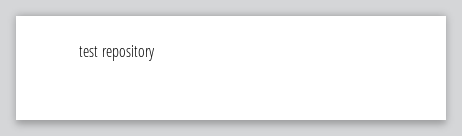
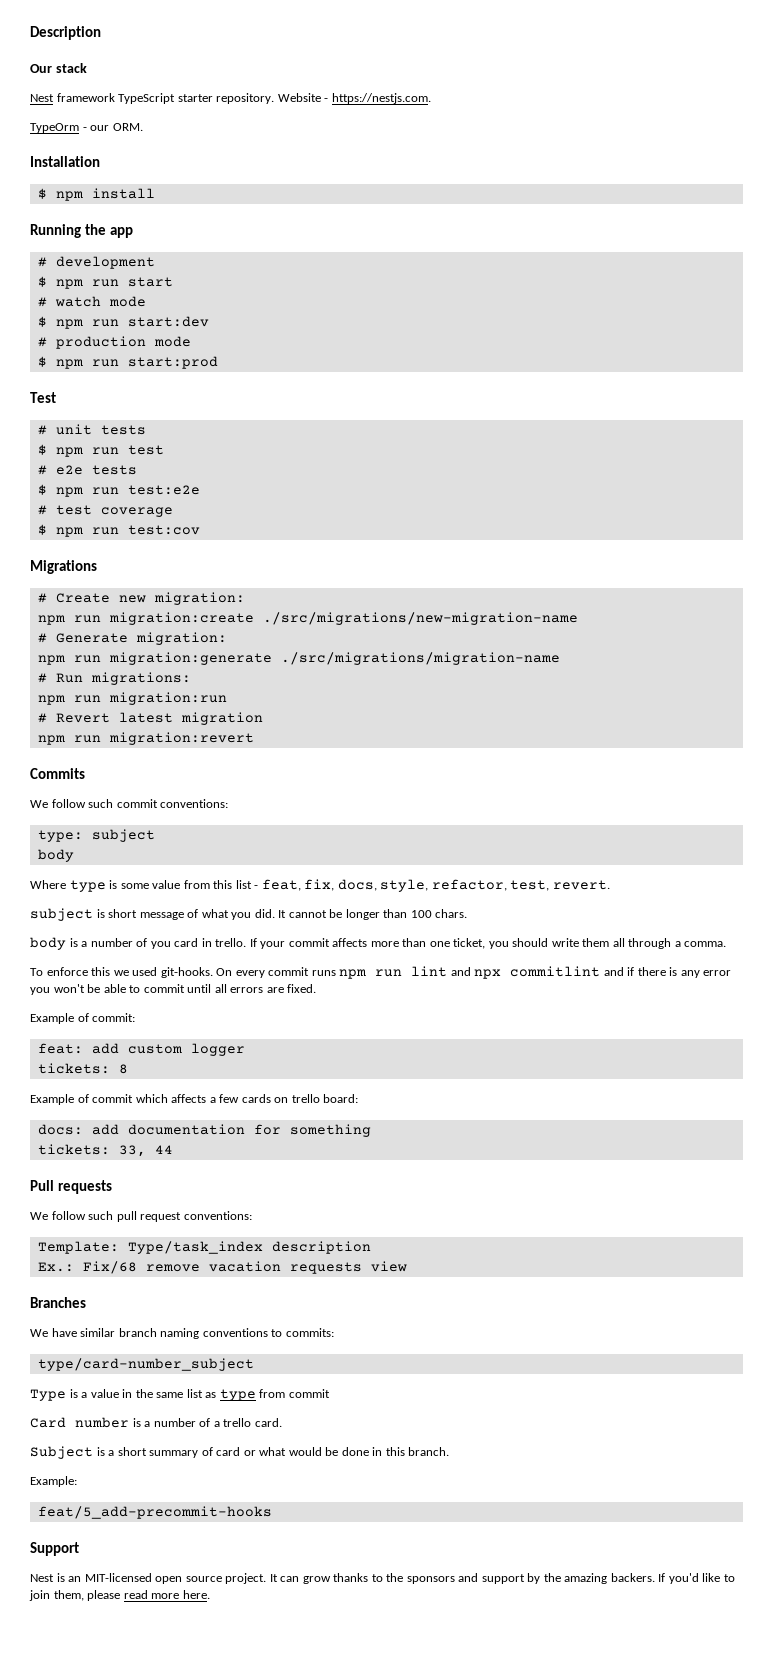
- test repository
+ Description
+ Our stack
+ Nest framework TypeScript starter repository. Website - https://nestjs.com.
+ TypeOrm - our ORM.
+ Installation
+ $ npm install
+ Running the app
+ # development
+ $ npm run start
+ # watch mode
+ $ npm run start:dev
+ # production mode
+ $ npm run start:prod
+ Test
+ # unit tests
+ $ npm run test
+ # e2e tests
+ $ npm run test:e2e
+ # test coverage
+ $ npm run test:cov
+ Migrations
+ # Create new migration:
+ npm run migration:create ./src/migrations/new-migration-name
+ # Generate migration:
+ npm run migration:generate ./src/migrations/migration-name
+ # Run migrations:
+ npm run migration:run
+ # Revert latest migration
+ npm run migration:revert
+ Commits
+ We follow such commit conventions:
+ type: subject
+ body
+ Where type is some value from this list - feat, fix, docs, style, refactor, test, revert.
+ subject is short message of what you did. It cannot be longer than 100 chars.
+ body is a number of you card in trello. If your commit affects more than one ticket, you should write them all through a comma.
+ To enforce this we used git-hooks. On every commit runs npm run lint and npx commitlint and if there is any error you won't be able to commit until all errors are fixed.
+ Example of commit:
+ feat: add custom logger
+ tickets: 8
+ Example of commit which affects a few cards on trello board:
+ docs: add documentation for something
+ tickets: 33, 44
+ Pull requests
+ We follow such pull request conventions:
+ Template: Type/task_index description
+ Ex.: Fix/68 remove vacation requests view
+ Branches
+ We have similar branch naming conventions to commits:
+ type/card-number_subject
+ Type is a value in the same list as type from commit
+ Card number is a number of a trello card.
+ Subject is a short summary of card or what would be done in this branch.
+ Example:
+ feat/5_add-precommit-hooks
+ Support
+ Nest is an MIT-licensed open source project. It can grow thanks to the sponsors and support by the amazing backers. If you'd like to join them, please read more here.

